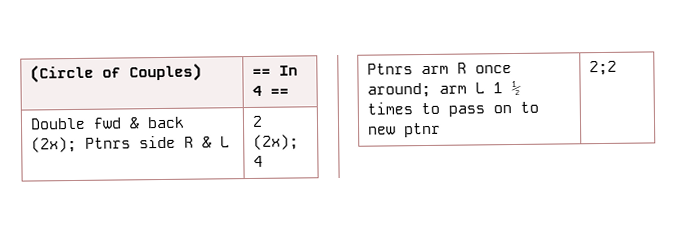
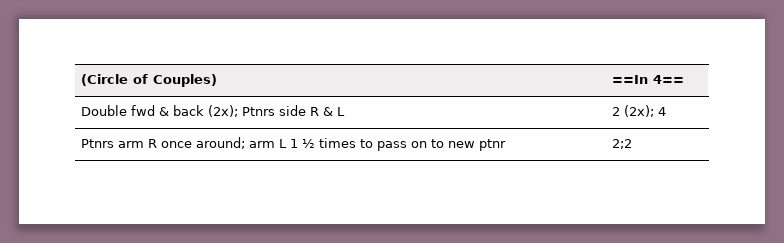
- (Circle of Couples) | == In 4 ==
+ (Circle of Couples) | ==In 4==

